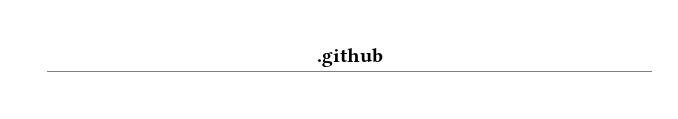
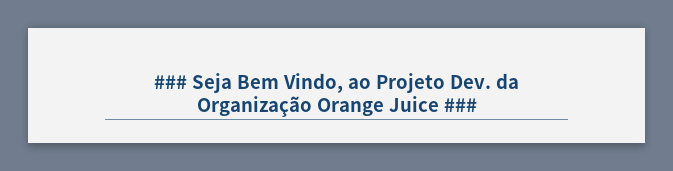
- .github
+ ### Seja Bem Vindo, ao Projeto Dev. da Organização Orange Juice ###

